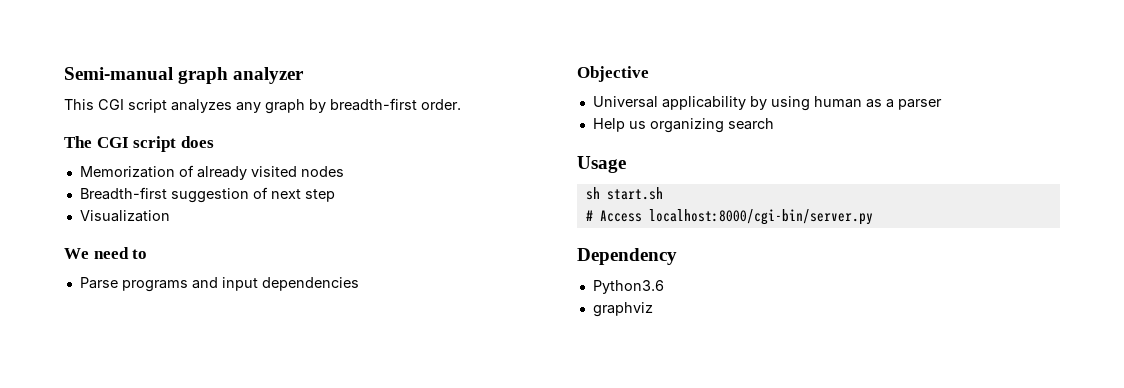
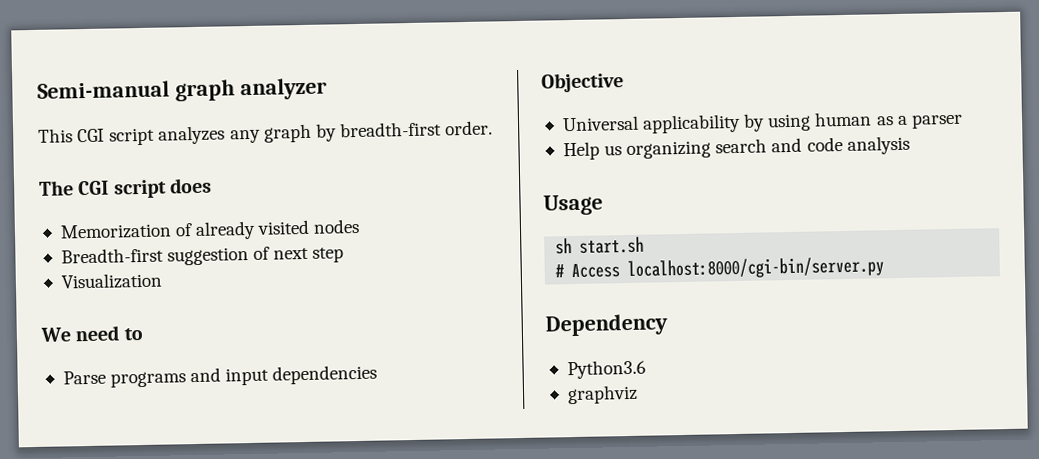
- Help us organizing search
+ Help us organizing search and code analysis

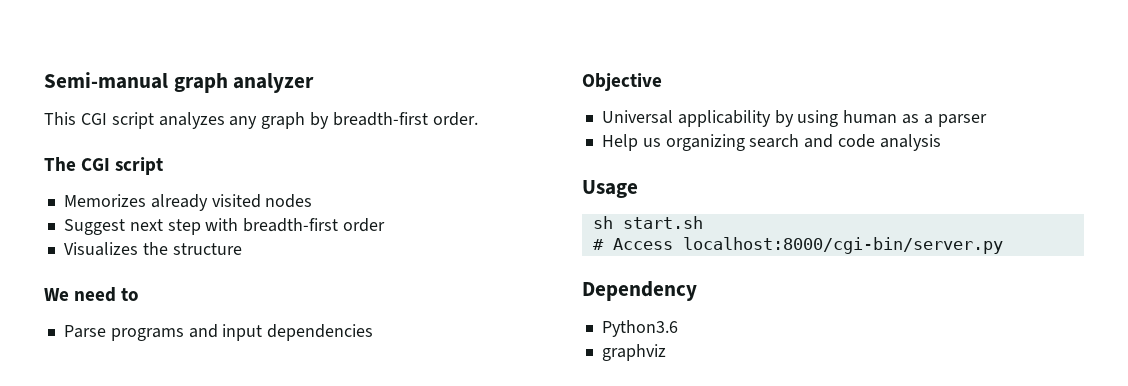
- The CGI script does
- Memorization of already visited nodes
+ The CGI script
+ Memorizes already visited nodes
- Breadth-first suggestion of next step
- Visualization
+ Suggest next step with breadth-first order
+ Visualizes the structure

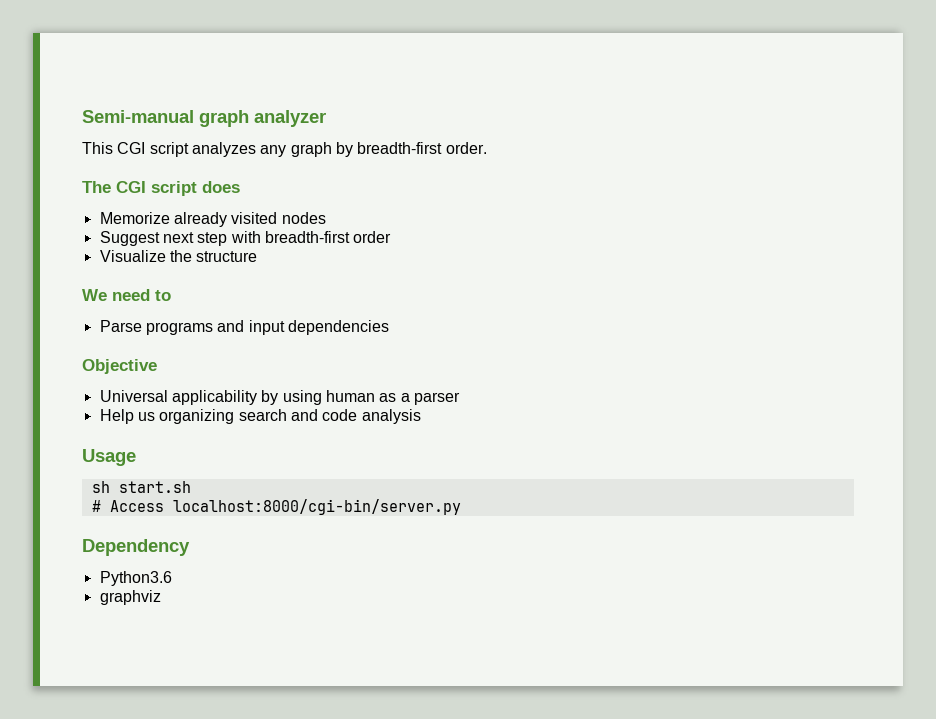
- The CGI script
- Memorizes already visited nodes
+ The CGI script does
+ Memorize already visited nodes
- Visualizes the structure
+ Visualize the structure

